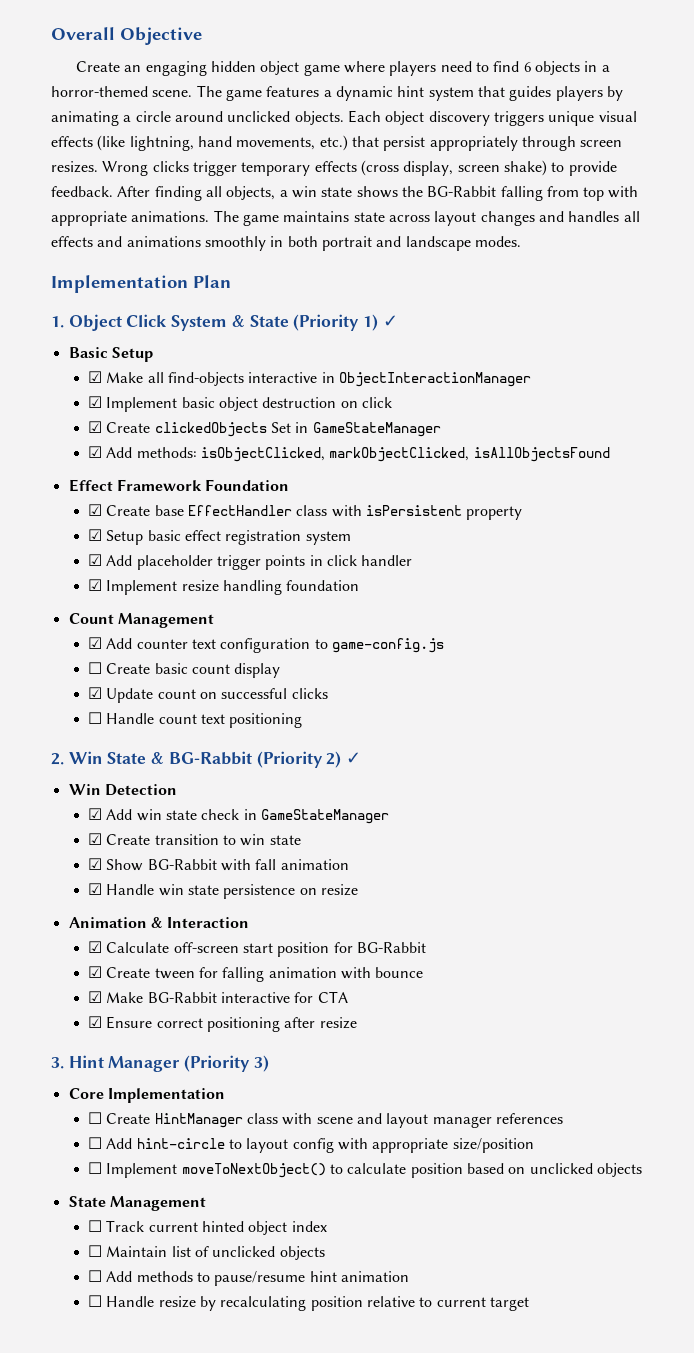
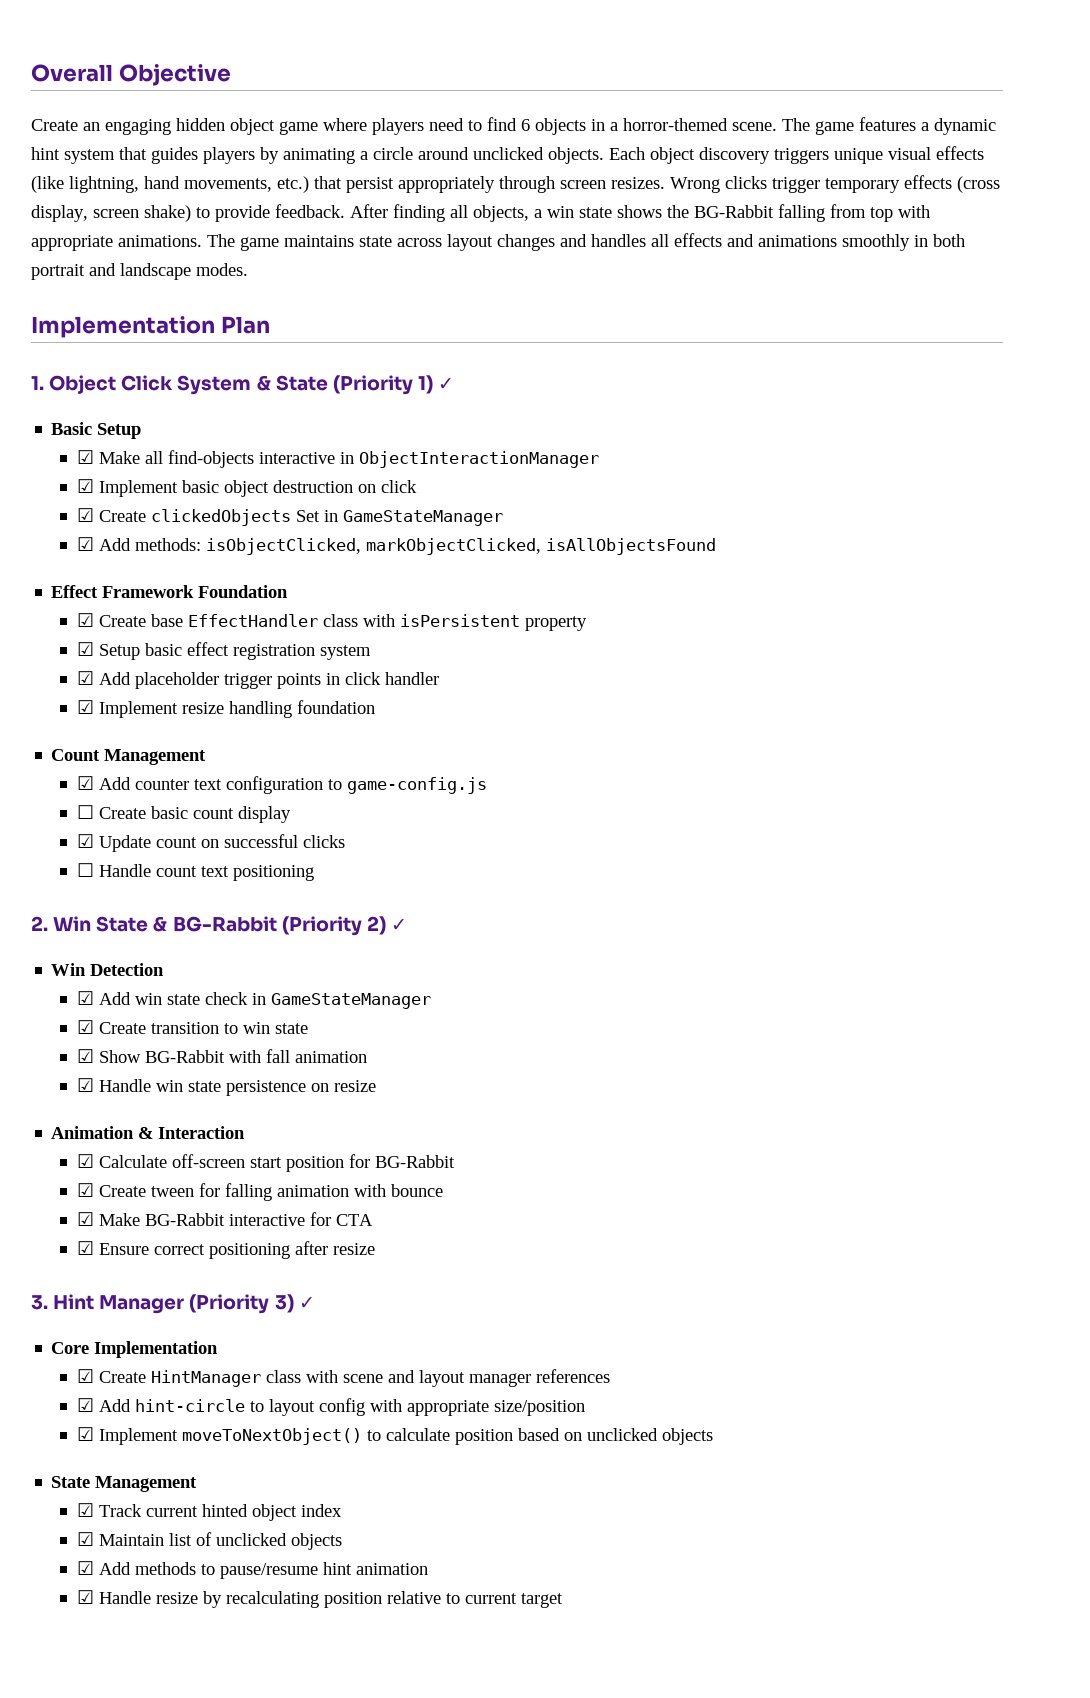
- 3. Hint Manager (Priority 3)
+ 3. Hint Manager (Priority 3) ✓
- ☐ Create HintManager class with scene and layout manager references
+ ☑ Create HintManager class with scene and layout manager references
- ☐ Add hint-circle to layout config with appropriate size/position
+ ☑ Add hint-circle to layout config with appropriate size/position
- ☐ Implement moveToNextObject() to calculate position based on unclicked objects
+ ☑ Implement moveToNextObject() to calculate position based on unclicked objects
- ☐ Track current hinted object index
+ ☑ Track current hinted object index
- ☐ Maintain list of unclicked objects
+ ☑ Maintain list of unclicked objects
- ☐ Add methods to pause/resume hint animation
+ ☑ Add methods to pause/resume hint animation
- ☐ Handle resize by recalculating position relative to current target
+ ☑ Handle resize by recalculating position relative to current target

